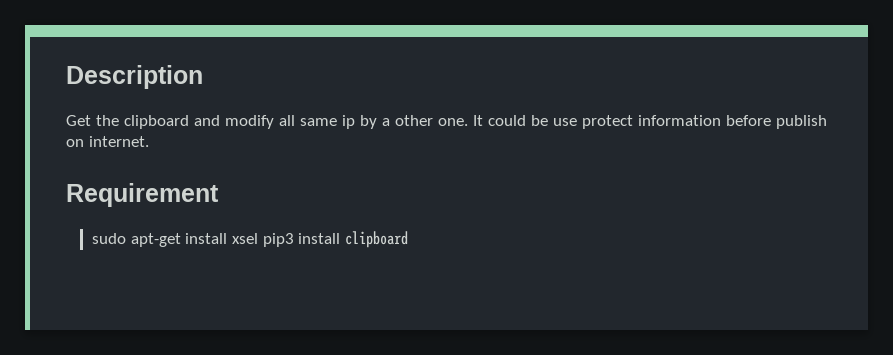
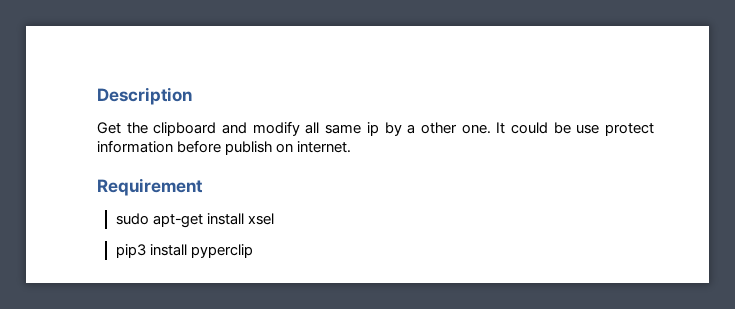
- sudo apt-get install xsel pip3 install clipboard
+ sudo apt-get install xsel
+ pip3 install pyperclip

